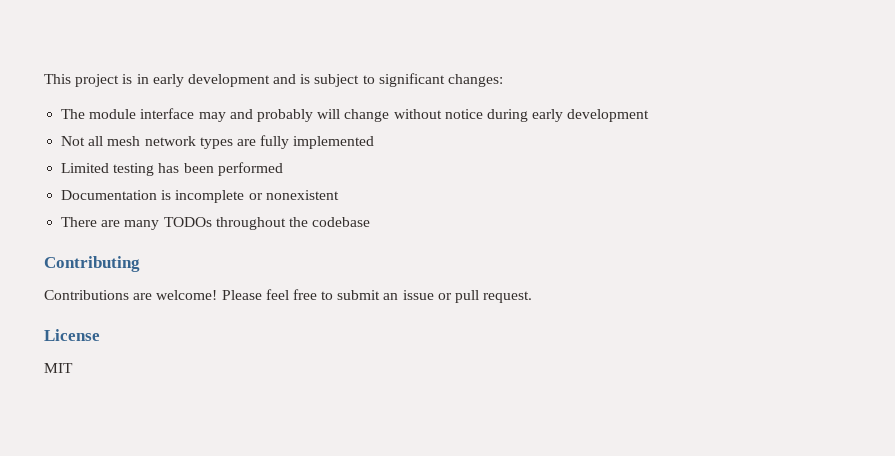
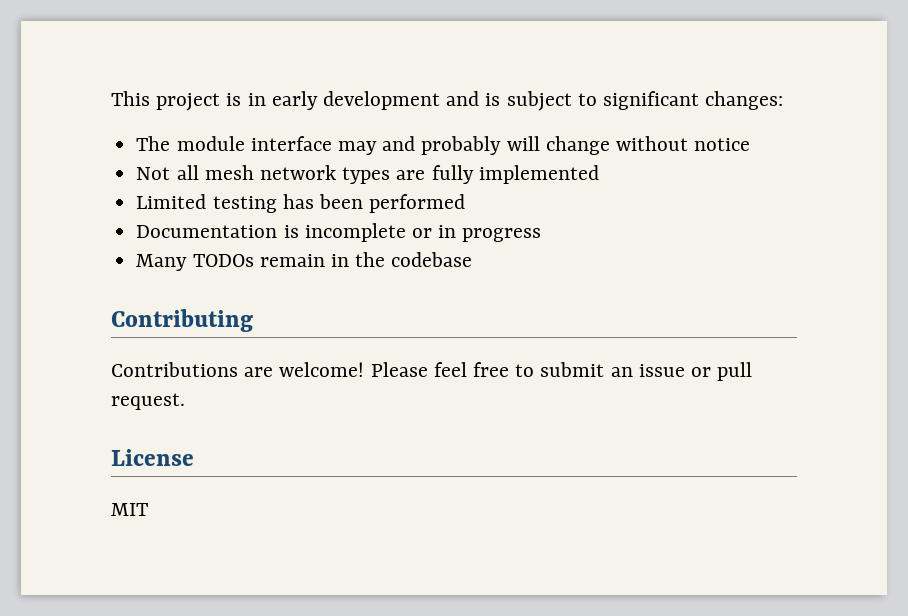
- The module interface may and probably will change without notice during early development
+ The module interface may and probably will change without notice
- Documentation is incomplete or nonexistent
- There are many TODOs throughout the codebase
+ Documentation is incomplete or in progress
+ Many TODOs remain in the codebase

